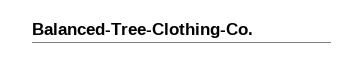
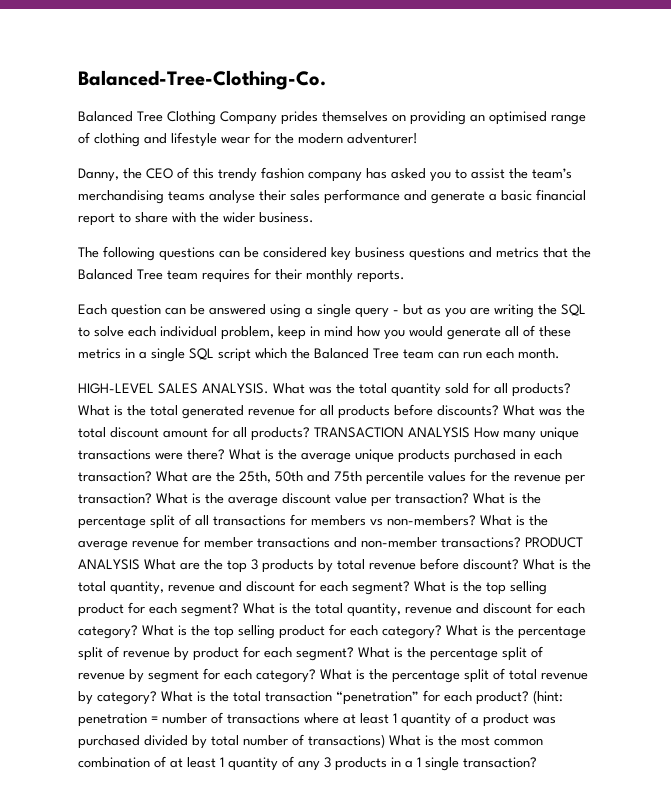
+ Balanced Tree Clothing Company prides themselves on providing an optimised range of clothing and lifestyle wear for the modern adventurer!
+ Danny, the CEO of this trendy fashion company has asked you to assist the team’s merchandising teams analyse their sales performance and generate a basic financial report to share with the wider business.
+ The following questions can be considered key business questions and metrics that the Balanced Tree team requires for their monthly reports.
+ Each question can be answered using a single query - but as you are writing the SQL to solve each individual problem, keep in mind how you would generate all of these metrics in a single SQL script which the Balanced Tree team can run each month.
+ HIGH-LEVEL SALES ANALYSIS. What was the total quantity sold for all products? What is the total generated revenue for all products before discounts? What was the total discount amount for all products? TRANSACTION ANALYSIS How many unique transactions were there? What is the average unique products purchased in each transaction? What are the 25th, 50th and 75th percentile values for the revenue per transaction? What is the average discount value per transaction? What is the percentage split of all transactions for members vs non-members? What is the average revenue for member transactions and non-member transactions? PRODUCT ANALYSIS What are the top 3 products by total revenue before discount? What is the total quantity, revenue and discount for each segment? What is the top selling product for each segment? What is the total quantity, revenue and discount for each category? What is the top selling product for each category? What is the percentage split of revenue by product for each segment? What is the percentage split of revenue by segment for each category? What is the percentage split of total revenue by category? What is the total transaction “penetration” for each product? (hint: penetration = number of transactions where at least 1 quantity of a product was purchased divided by total number of transactions) What is the most common combination of at least 1 quantity of any 3 products in a 1 single transaction?

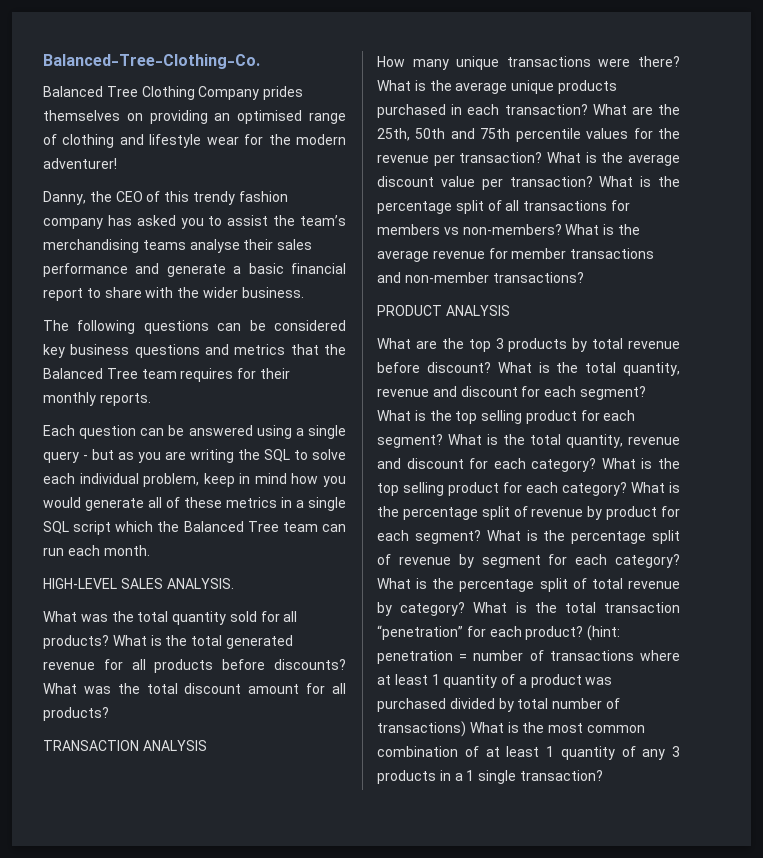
- HIGH-LEVEL SALES ANALYSIS. What was the total quantity sold for all products?
+ HIGH-LEVEL SALES ANALYSIS.
+ What was the total quantity sold for all products?
- What was the total discount amount for all products? TRANSACTION ANALYSIS How many unique transactions were there?
+ What was the total discount amount for all products?
+ TRANSACTION ANALYSIS
+ How many unique transactions were there?
- What is the average revenue for member transactions and non-member transactions? PRODUCT ANALYSIS What are the top 3 products by total revenue before discount?
+ What is the average revenue for member transactions and non-member transactions?
+ PRODUCT ANALYSIS
+ What are the top 3 products by total revenue before discount?

